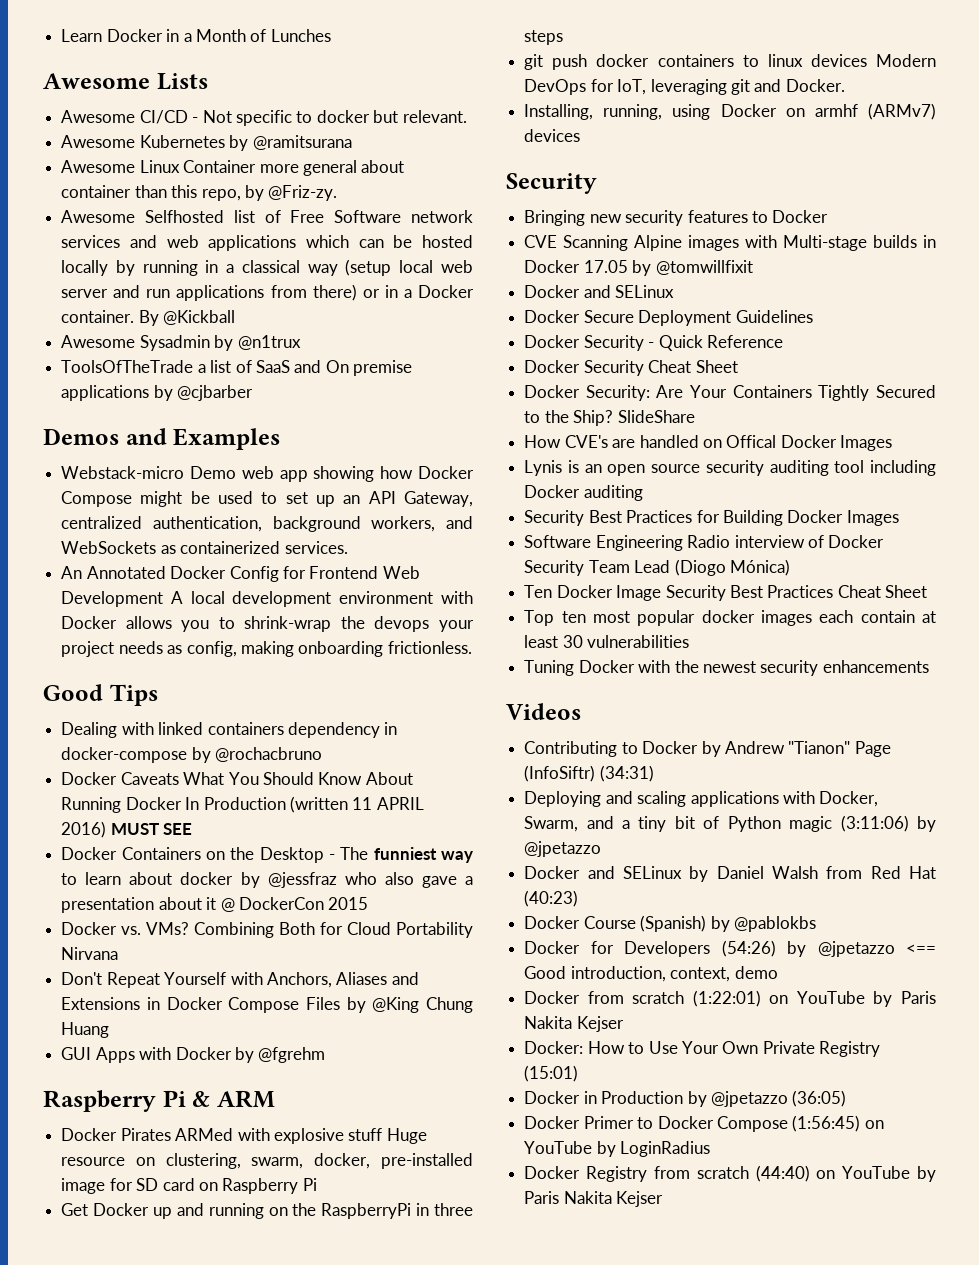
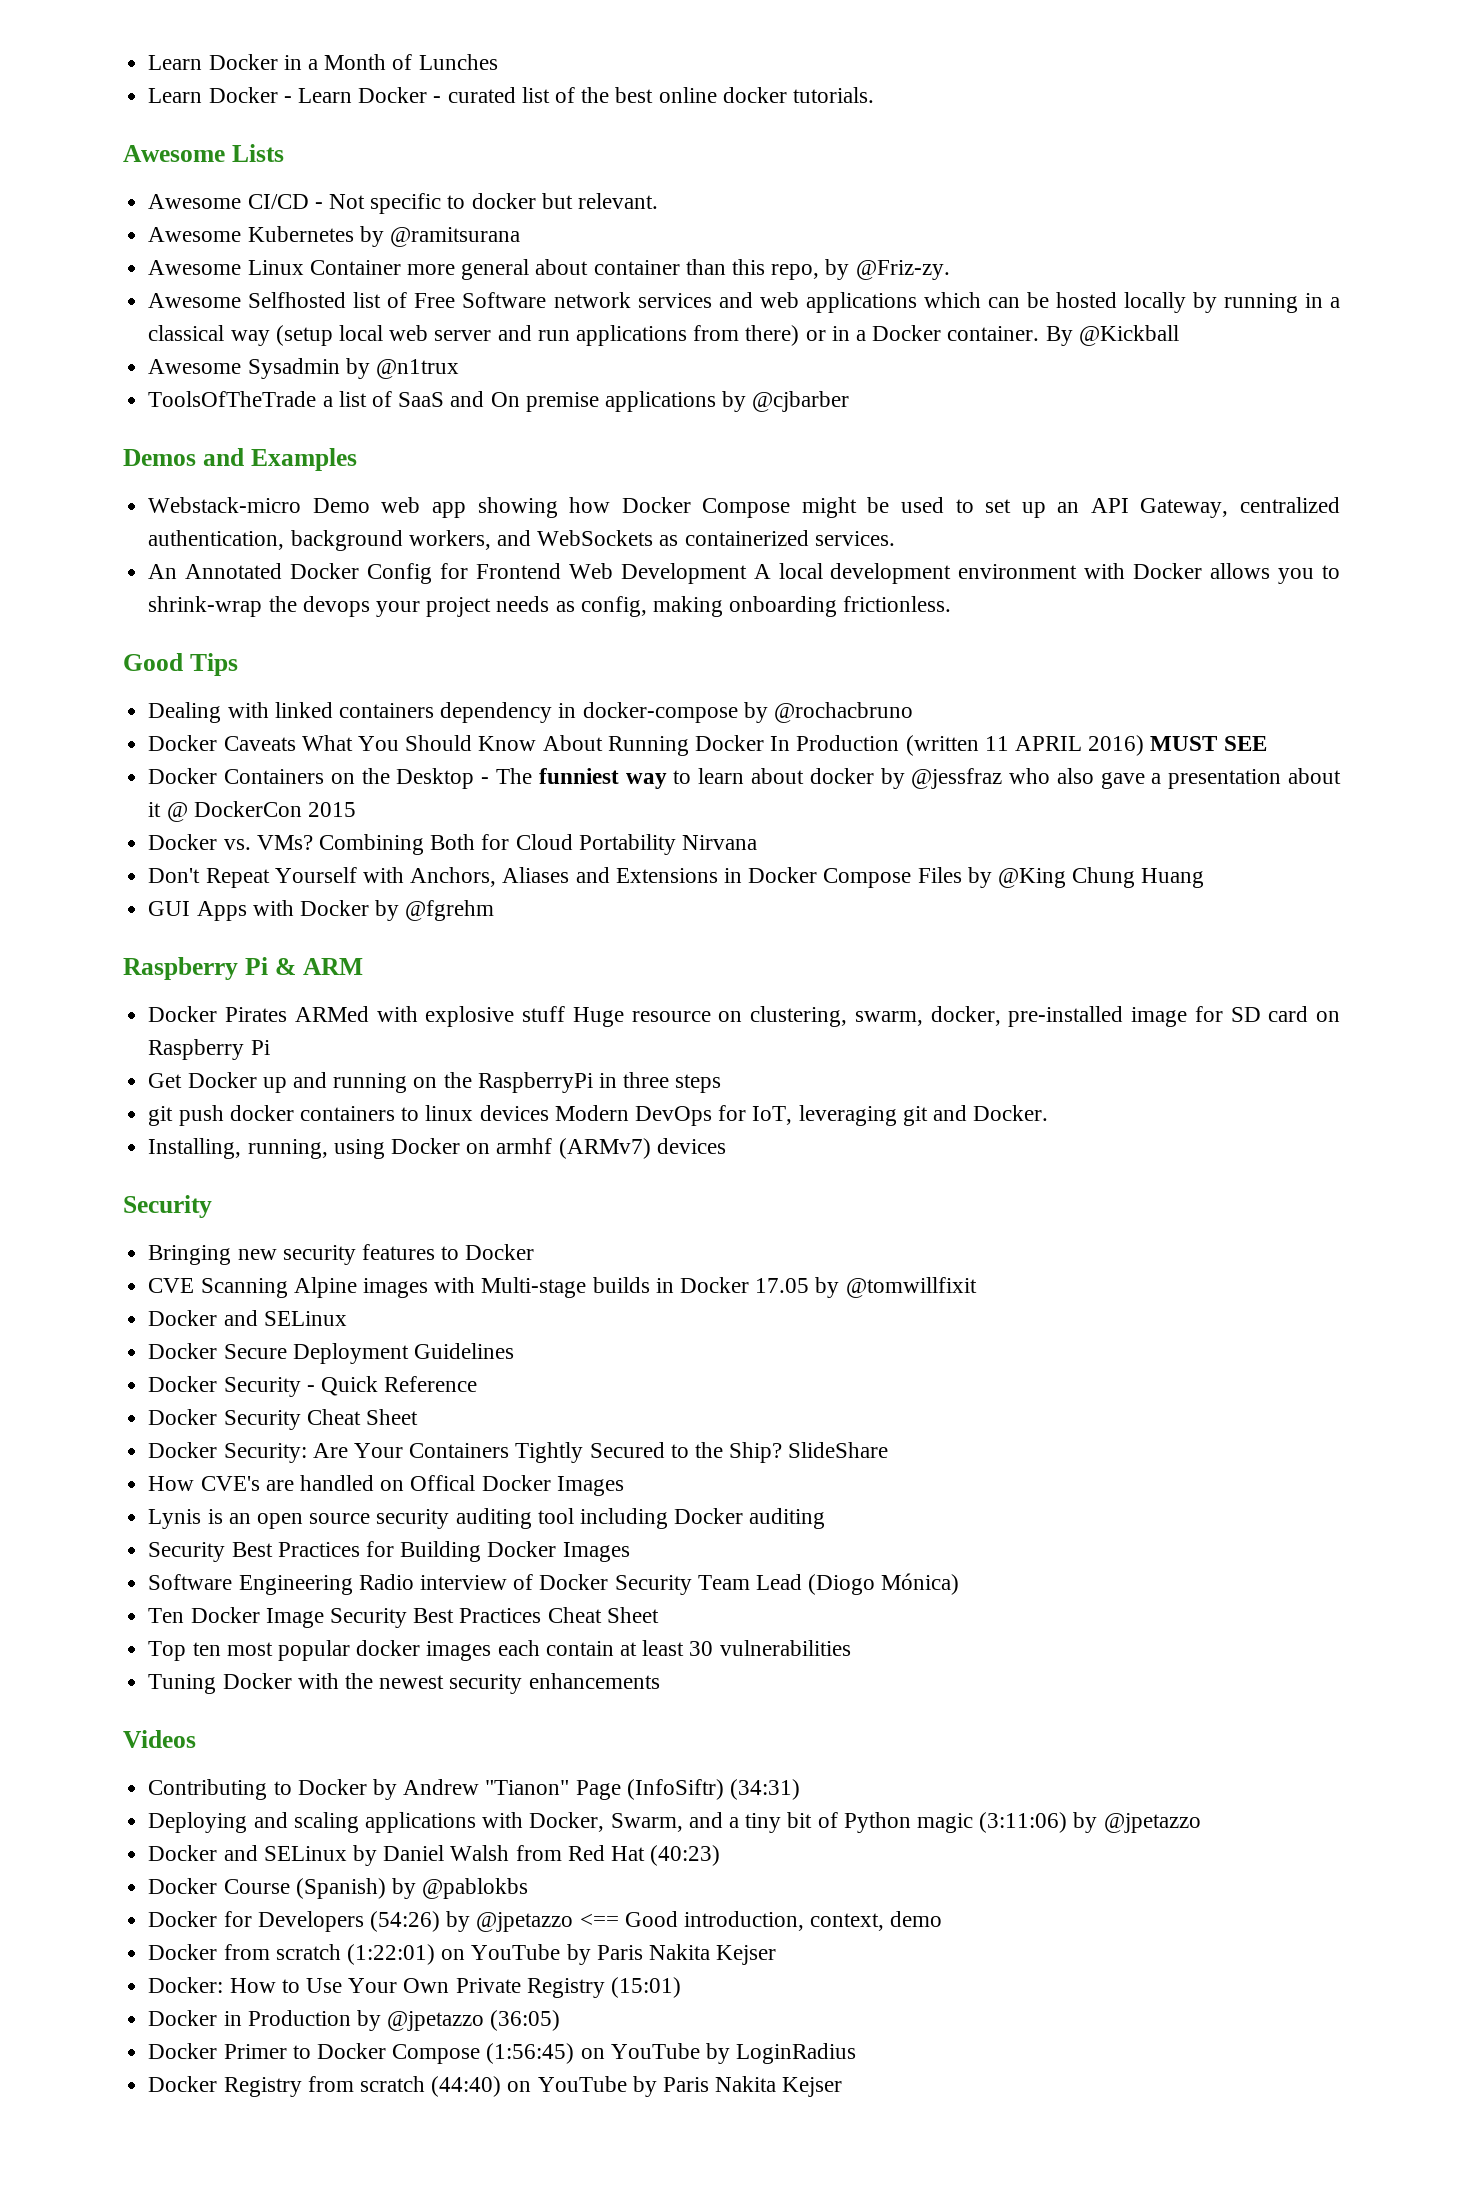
+ Learn Docker - Learn Docker - curated list of the best online docker tutorials.

